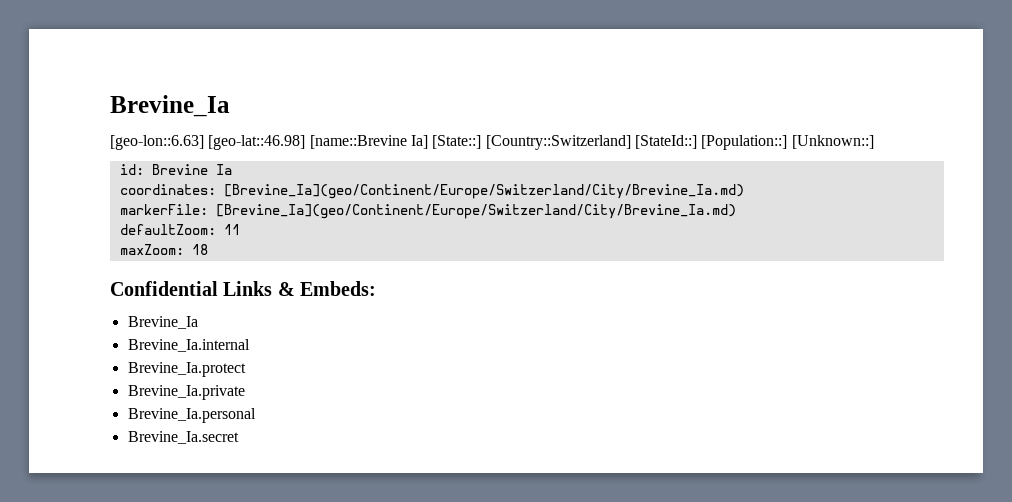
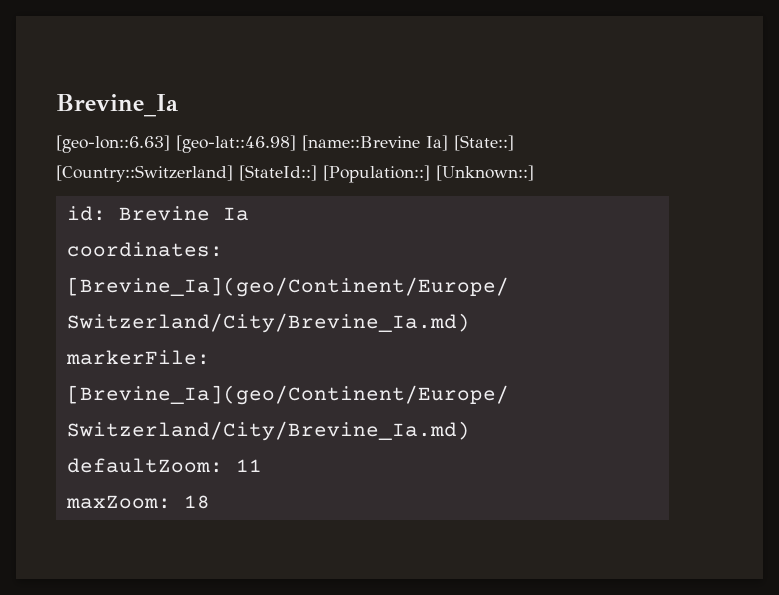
- Confidential Links & Embeds:
- Brevine_Ia
- Brevine_Ia.internal
- Brevine_Ia.protect
- Brevine_Ia.private
- Brevine_Ia.personal
- Brevine_Ia.secret

